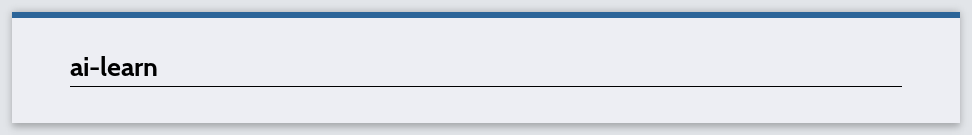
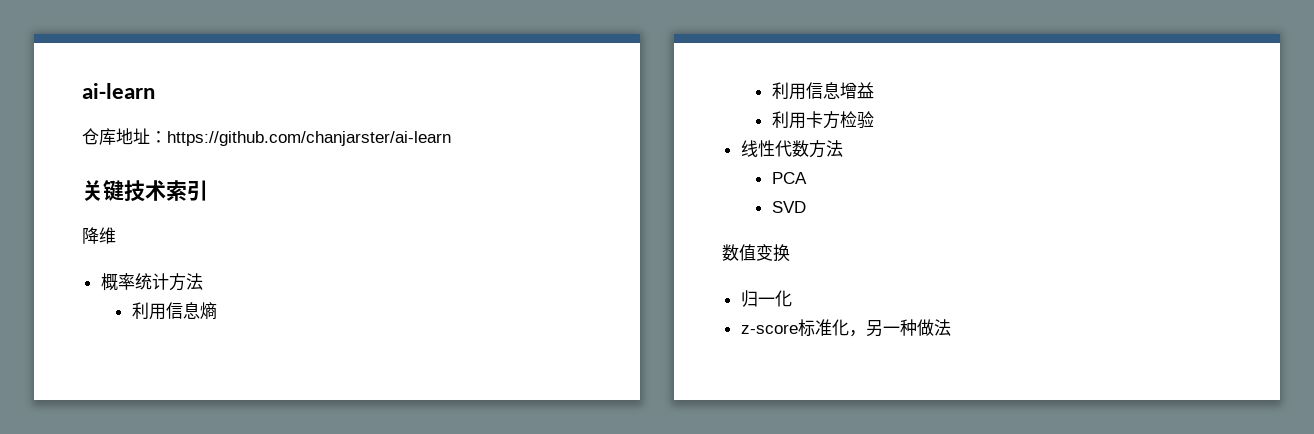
+ 仓库地址：https://github.com/chanjarster/ai-learn
+ 关键技术索引
+ 降维
+ 概率统计方法
+ 利用信息熵
+ 利用信息增益
+ 利用卡方检验
+ 线性代数方法
+ PCA
+ SVD
+ 数值变换
+ 归一化
+ z-score标准化，另一种做法

